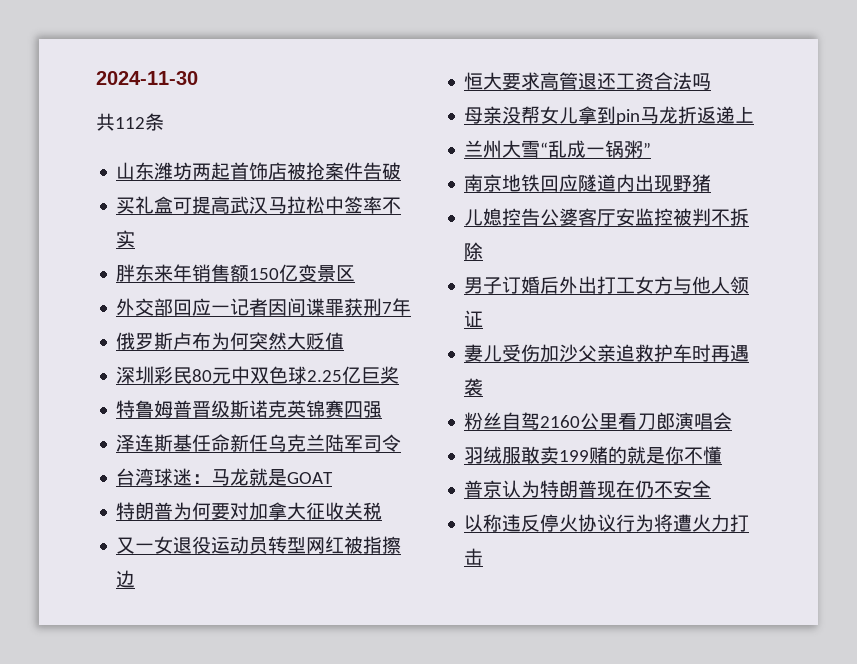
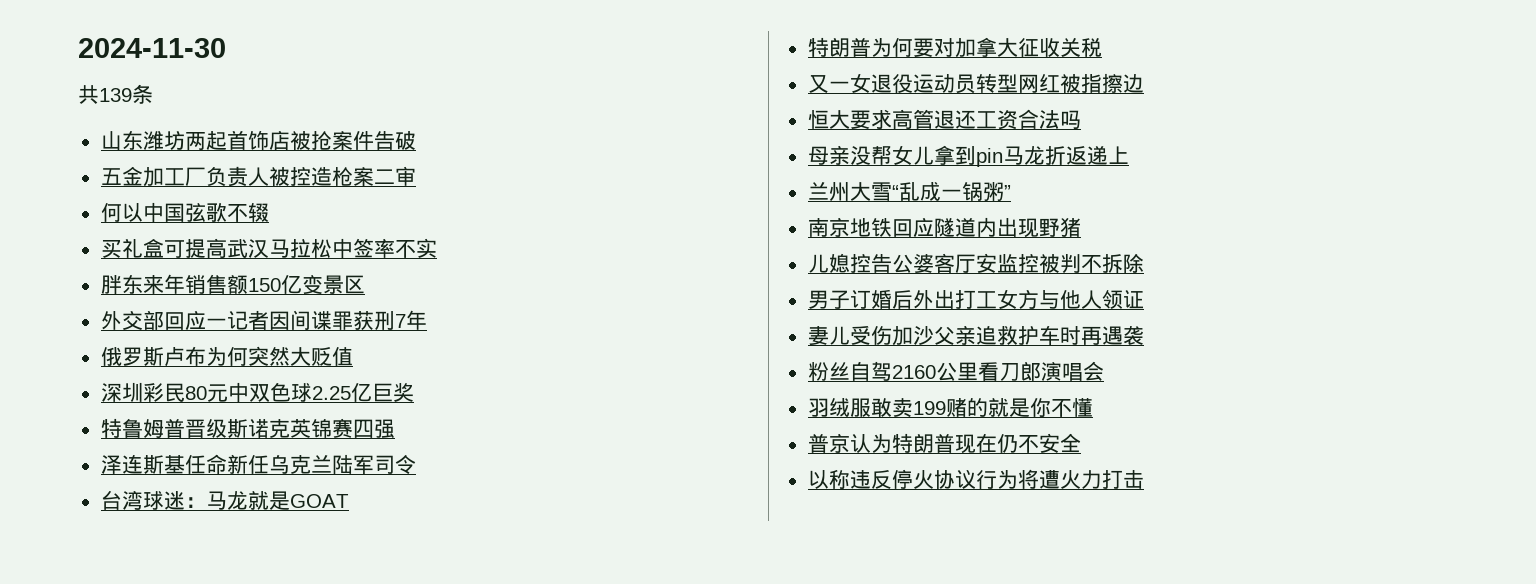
- 共112条
+ 共139条
+ 五金加工厂负责人被控造枪案二审
+ 何以中国弦歌不辍

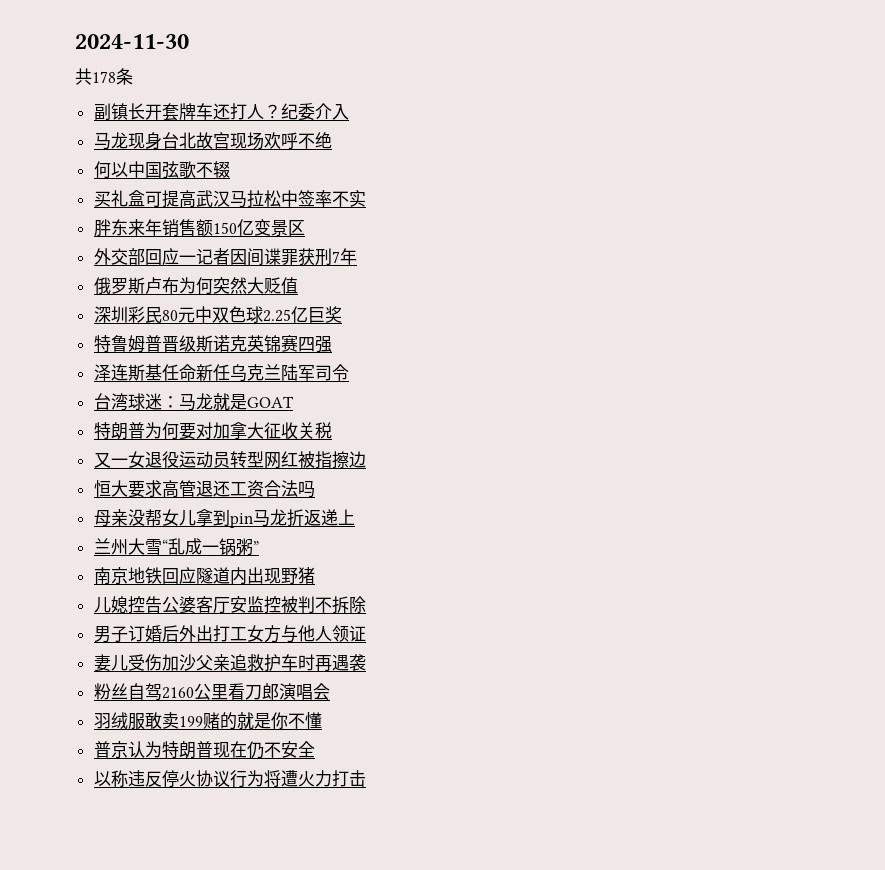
- 共139条
+ 共178条
- 山东潍坊两起首饰店被抢案件告破
- 五金加工厂负责人被控造枪案二审
+ 副镇长开套牌车还打人？纪委介入
+ 马龙现身台北故宫现场欢呼不绝

